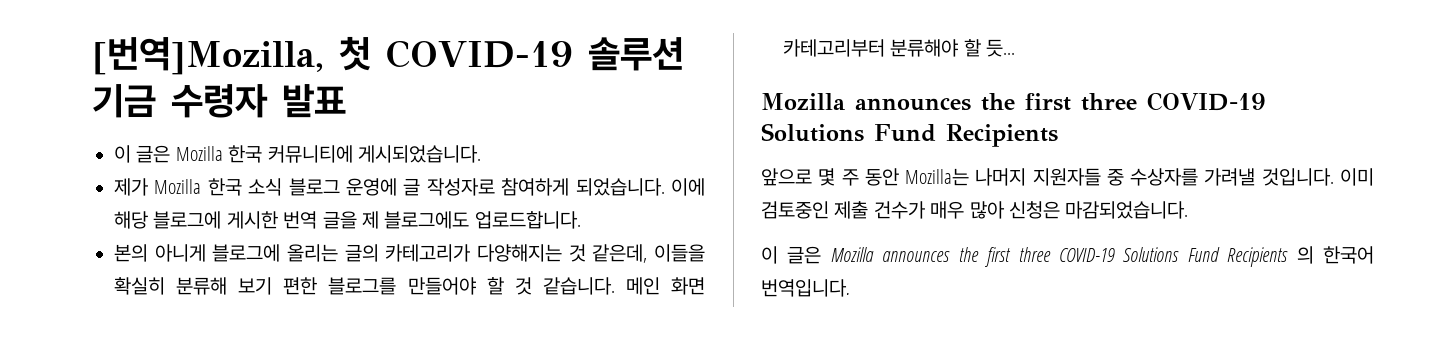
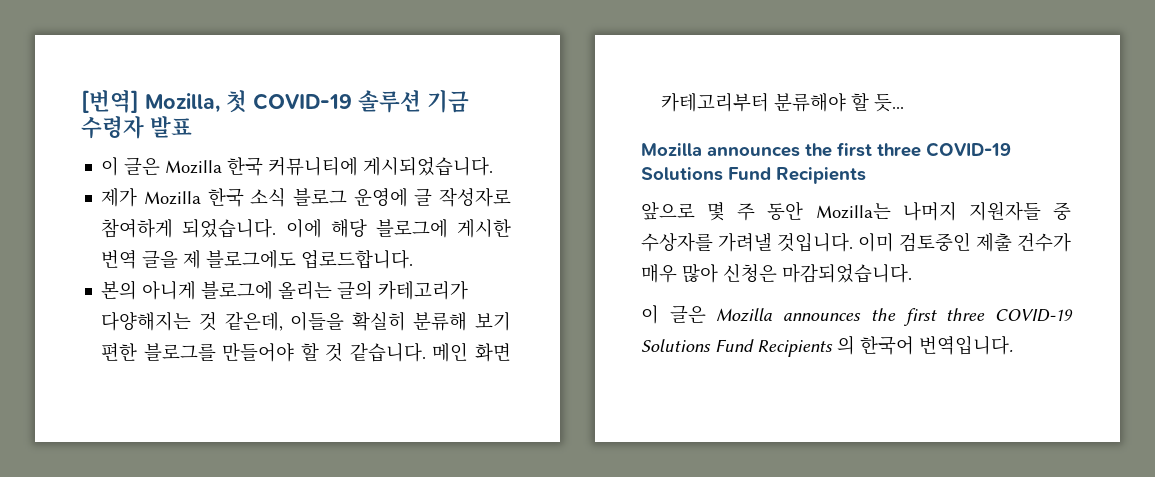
- [번역]Mozilla, 첫 COVID-19 솔루션 기금 수령자 발표
+ [번역] Mozilla, 첫 COVID-19 솔루션 기금 수령자 발표

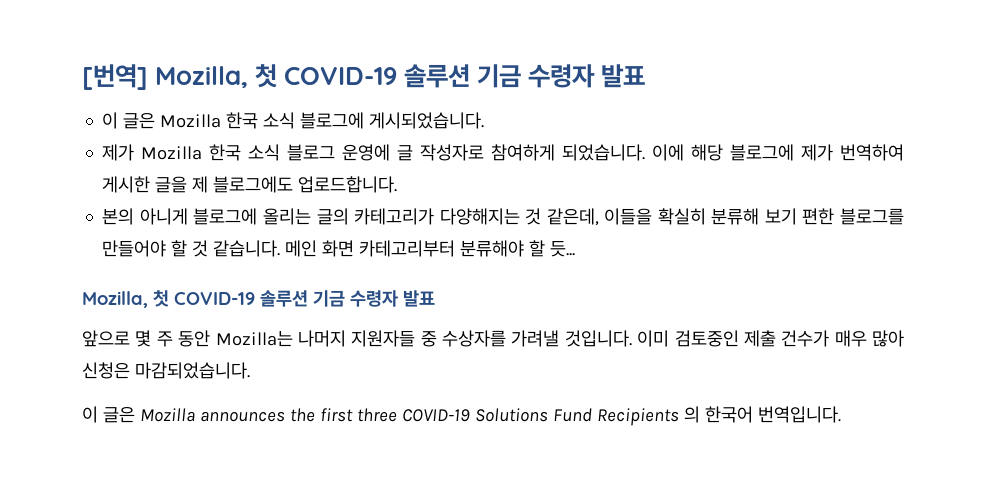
- 이 글은 Mozilla 한국 커뮤니티에 게시되었습니다.
+ 이 글은 Mozilla 한국 소식 블로그에 게시되었습니다.
- 이에 해당 블로그에 게시한 번역 글을 제 블로그에도 업로드합니다.
+ 이에 해당 블로그에 제가 번역하여 게시한 글을 제 블로그에도 업로드합니다.
  메인 화면 카테고리부터 분류해야 할 듯...
- Mozilla announces the first three COVID-19 Solutions Fund Recipients
+ Mozilla, 첫 COVID-19 솔루션 기금 수령자 발표

